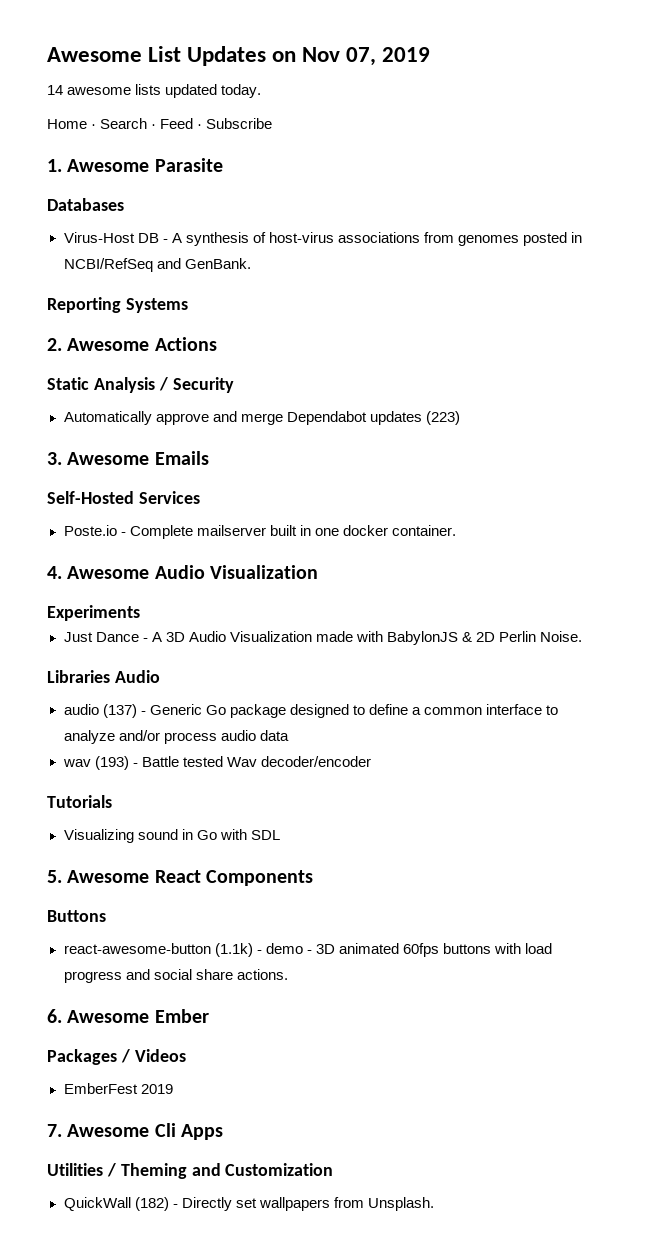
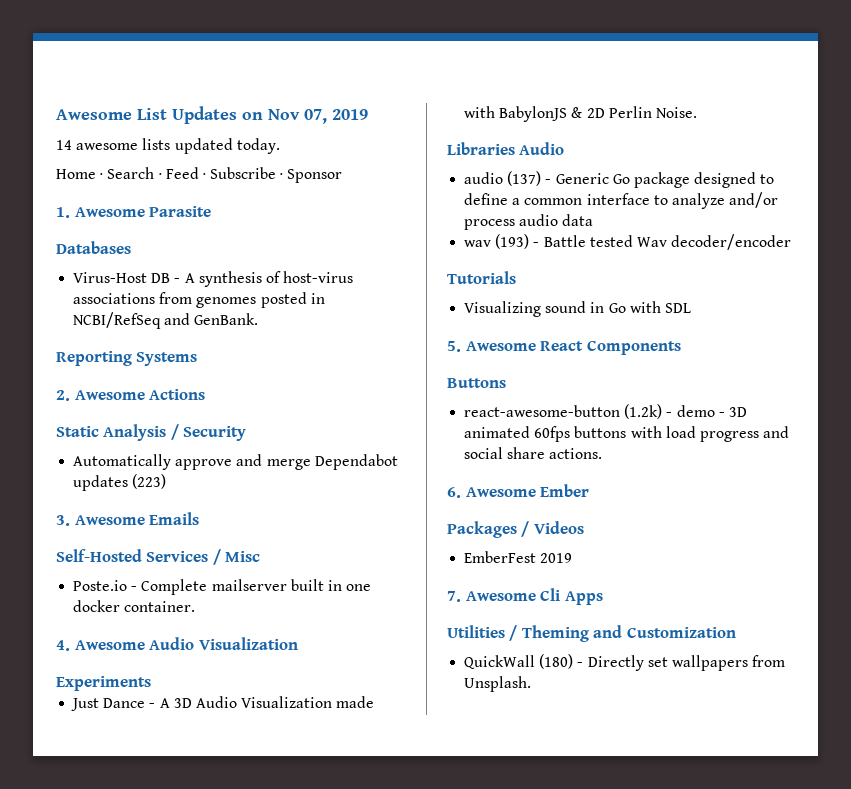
- Home · Search · Feed · Subscribe
+ Home · Search · Feed · Subscribe · Sponsor
- Self-Hosted Services
+ Self-Hosted Services / Misc
- react-awesome-button (1.1k) - demo - 3D animated 60fps buttons with load progress and social share actions.
+ react-awesome-button (1.2k) - demo - 3D animated 60fps buttons with load progress and social share actions.
- QuickWall (182) - Directly set wallpapers from Unsplash.
+ QuickWall (180) - Directly set wallpapers from Unsplash.

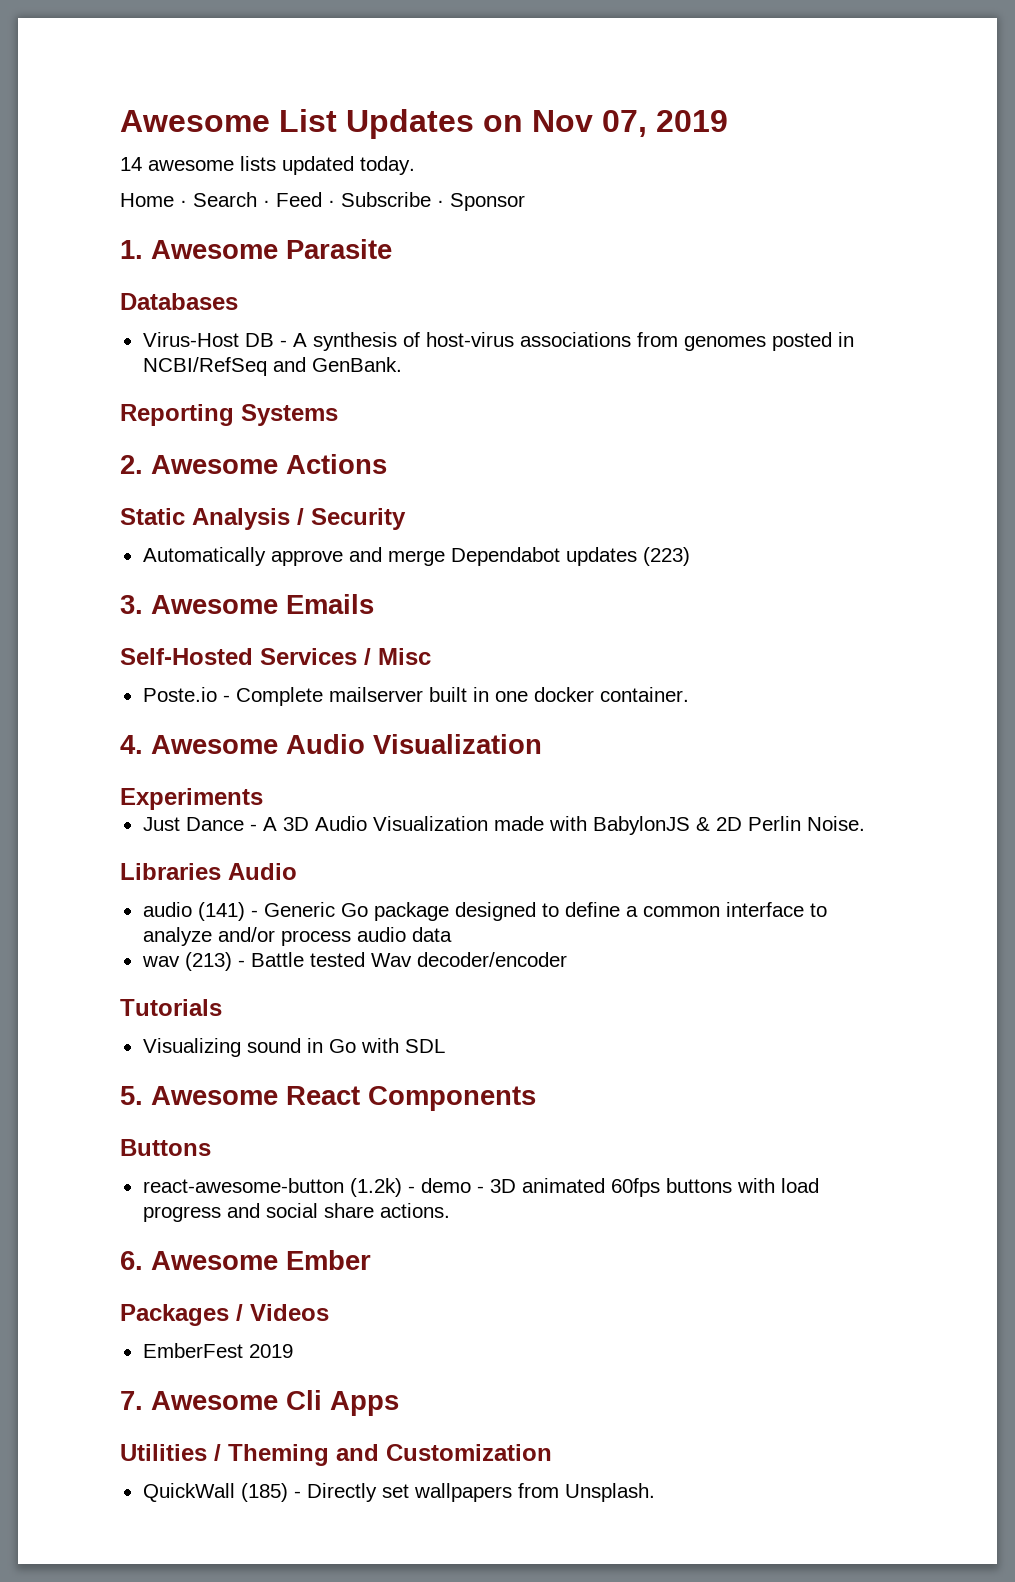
- audio (137) - Generic Go package designed to define a common interface to analyze and/or process audio data
+ audio (141) - Generic Go package designed to define a common interface to analyze and/or process audio data
- wav (193) - Battle tested Wav decoder/encoder
+ wav (213) - Battle tested Wav decoder/encoder
- QuickWall (180) - Directly set wallpapers from Unsplash.
+ QuickWall (185) - Directly set wallpapers from Unsplash.

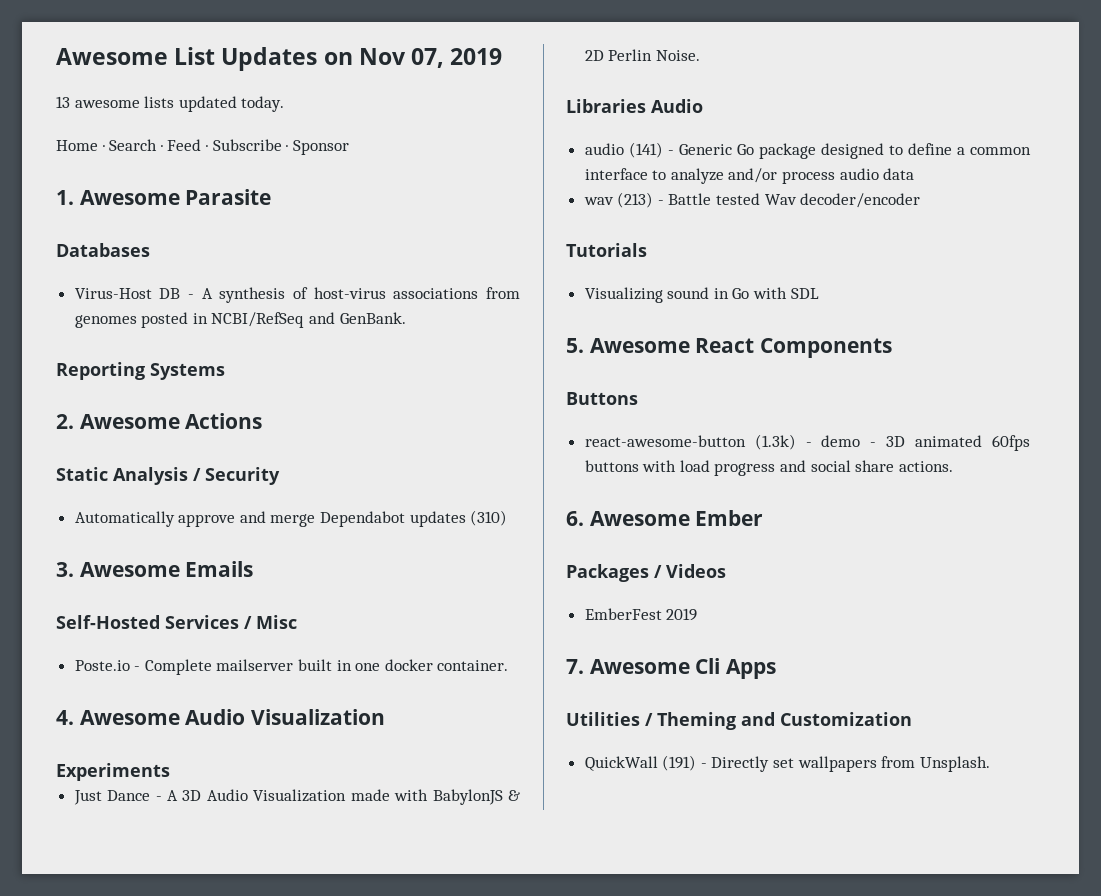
- 14 awesome lists updated today.
+ 13 awesome lists updated today.
- Automatically approve and merge Dependabot updates (223)
+ Automatically approve and merge Dependabot updates (310)
- react-awesome-button (1.2k) - demo - 3D animated 60fps buttons with load progress and social share actions.
+ react-awesome-button (1.3k) - demo - 3D animated 60fps buttons with load progress and social share actions.
- QuickWall (185) - Directly set wallpapers from Unsplash.
+ QuickWall (191) - Directly set wallpapers from Unsplash.

